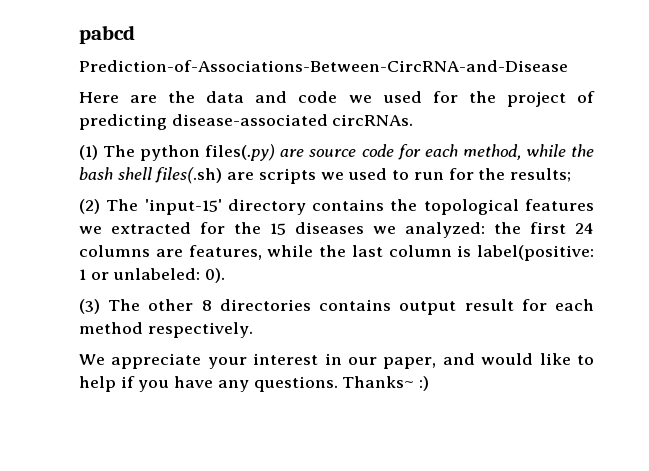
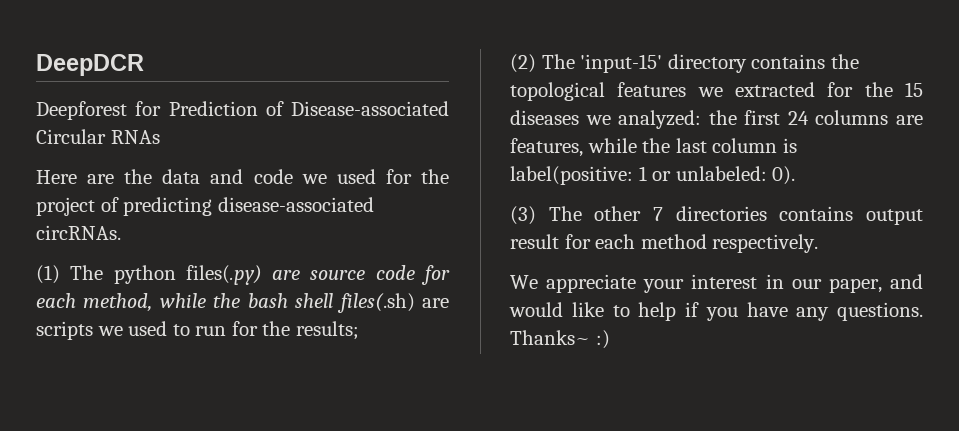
- pabcd
- Prediction-of-Associations-Between-CircRNA-and-Disease
+ DeepDCR
+ Deepforest for Prediction of Disease-associated Circular RNAs
- (3) The other 8 directories contains output result for each method respectively.
+ (3) The other 7 directories contains output result for each method respectively.

